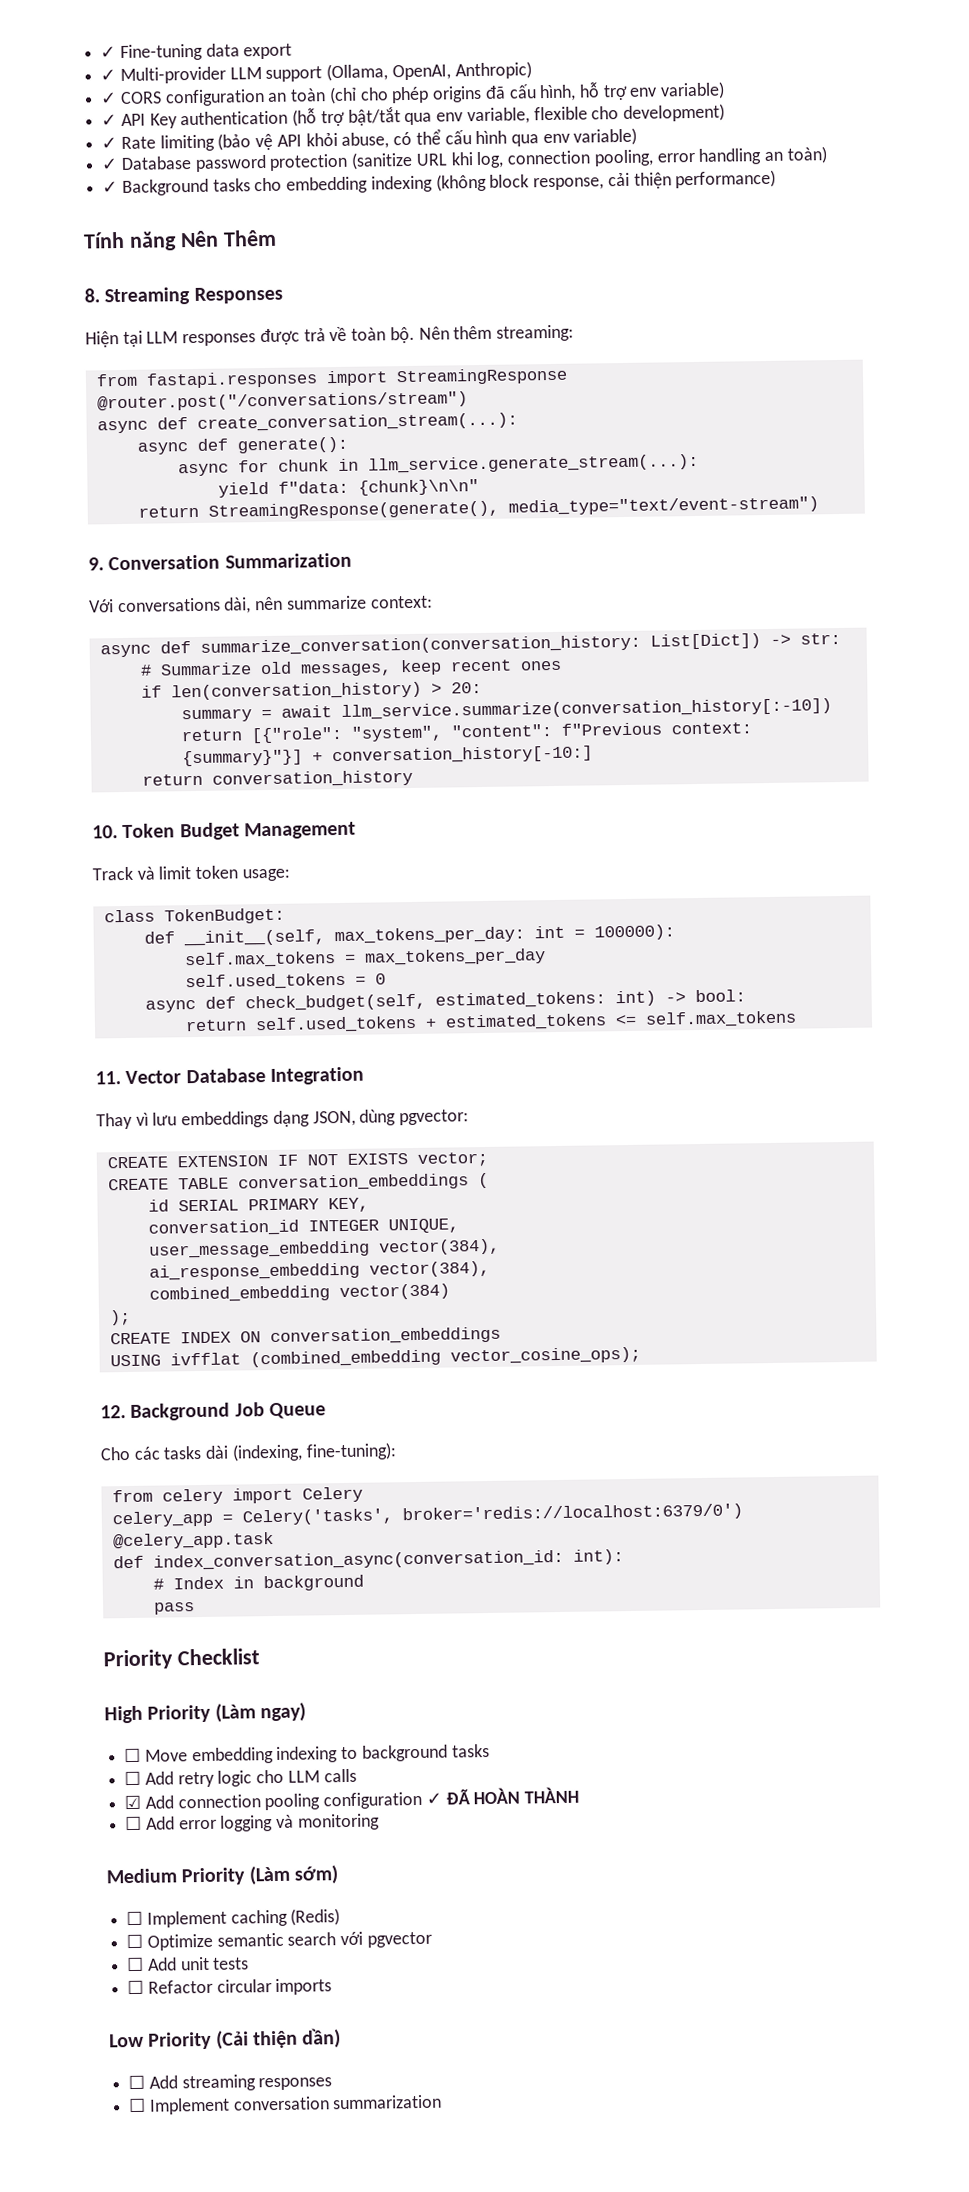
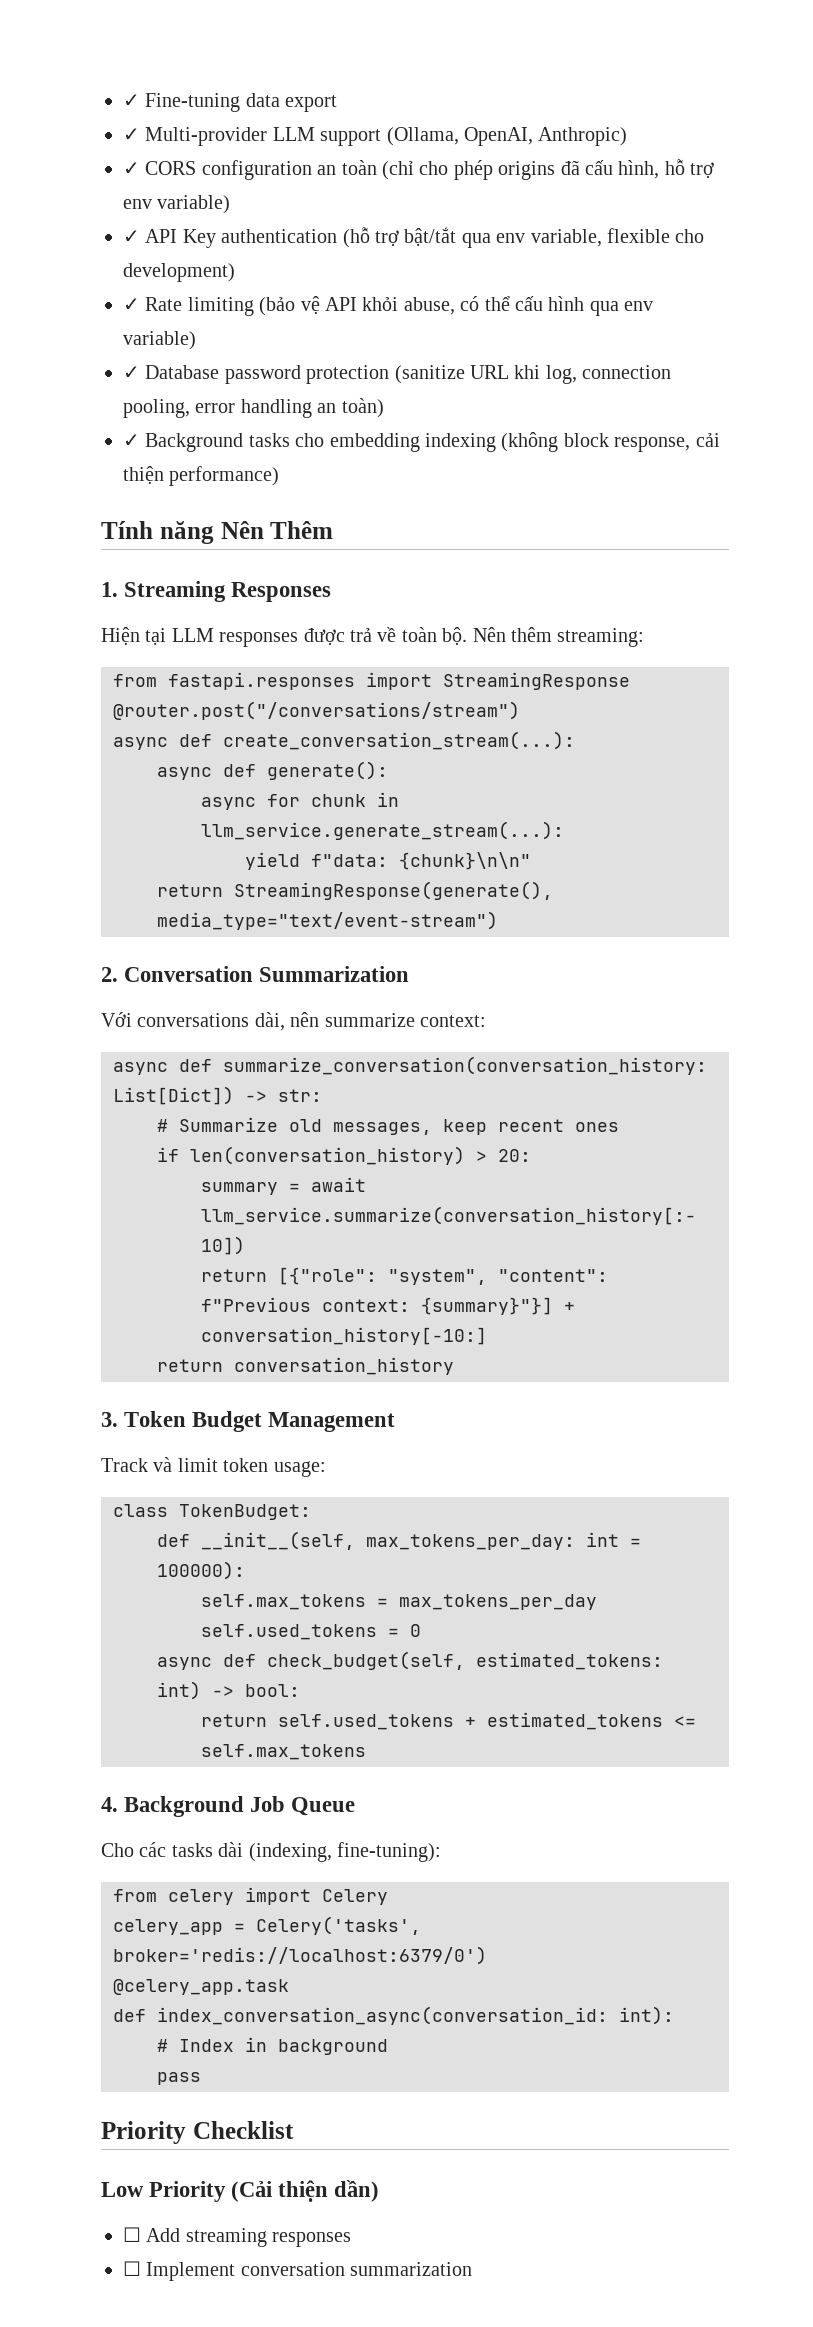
- 8. Streaming Responses
+ 1. Streaming Responses
- 9. Conversation Summarization
+ 2. Conversation Summarization
- 10. Token Budget Management
+ 3. Token Budget Management
- 11. Vector Database Integration
- Thay vì lưu embeddings dạng JSON, dùng pgvector:
- CREATE EXTENSION IF NOT EXISTS vector;
- CREATE TABLE conversation_embeddings (
- id SERIAL PRIMARY KEY,
- conversation_id INTEGER UNIQUE,
- user_message_embedding vector(384),
- ai_response_embedding vector(384),
- combined_embedding vector(384)
- );
- CREATE INDEX ON conversation_embeddings
- USING ivfflat (combined_embedding vector_cosine_ops);
- 12. Background Job Queue
+ 4. Background Job Queue
- High Priority (Làm ngay)
- ☐ Move embedding indexing to background tasks
- ☐ Add retry logic cho LLM calls
- ☑ Add connection pooling configuration ✓ ĐÃ HOÀN THÀNH
- ☐ Add error logging và monitoring
- Medium Priority (Làm sớm)
- ☐ Implement caching (Redis)
- ☐ Optimize semantic search với pgvector
- ☐ Add unit tests
- ☐ Refactor circular imports

